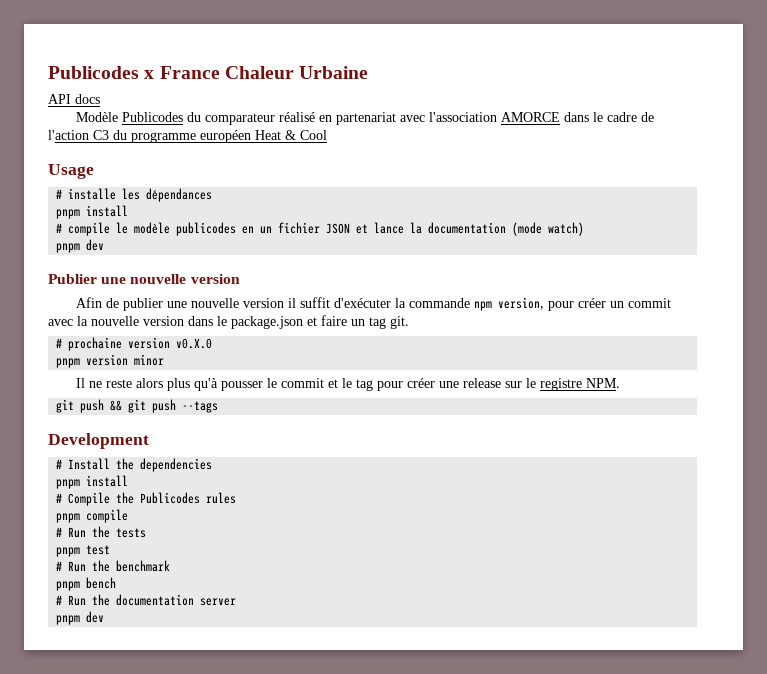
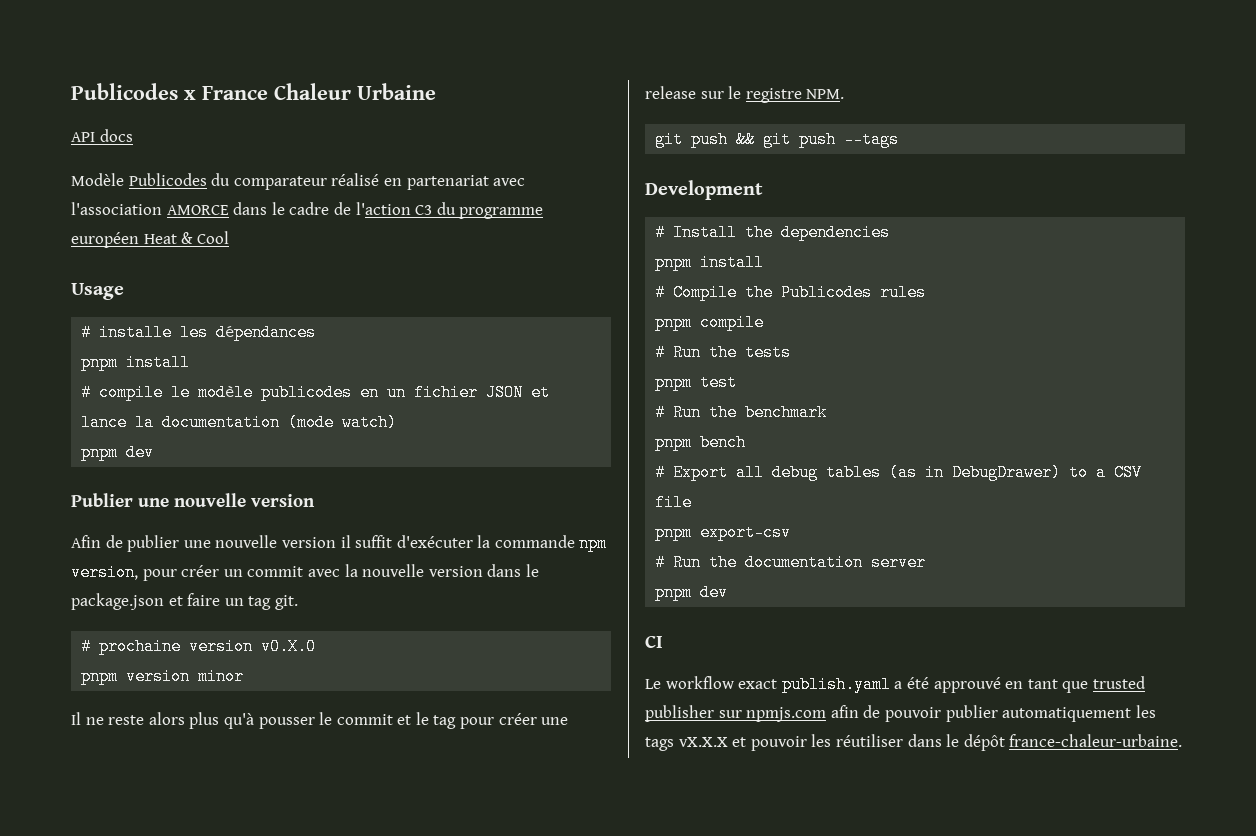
+ # Export all debug tables (as in DebugDrawer) to a CSV file
+ pnpm export-csv
+ CI
+ Le workflow exact publish.yaml a été approuvé en tant que trusted publisher sur npmjs.com afin de pouvoir publier automatiquement les tags vX.X.X et pouvoir les réutiliser dans le dépôt france-chaleur-urbaine.

